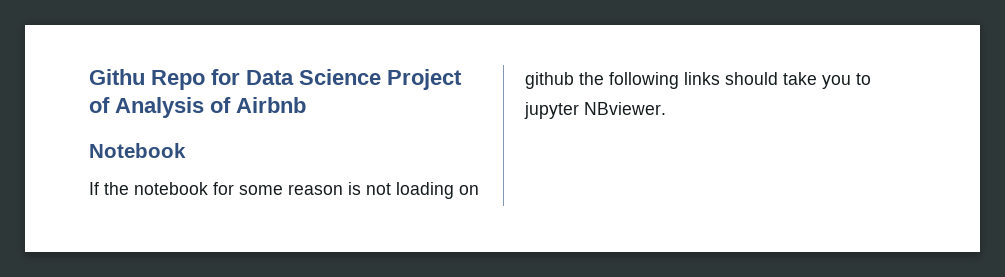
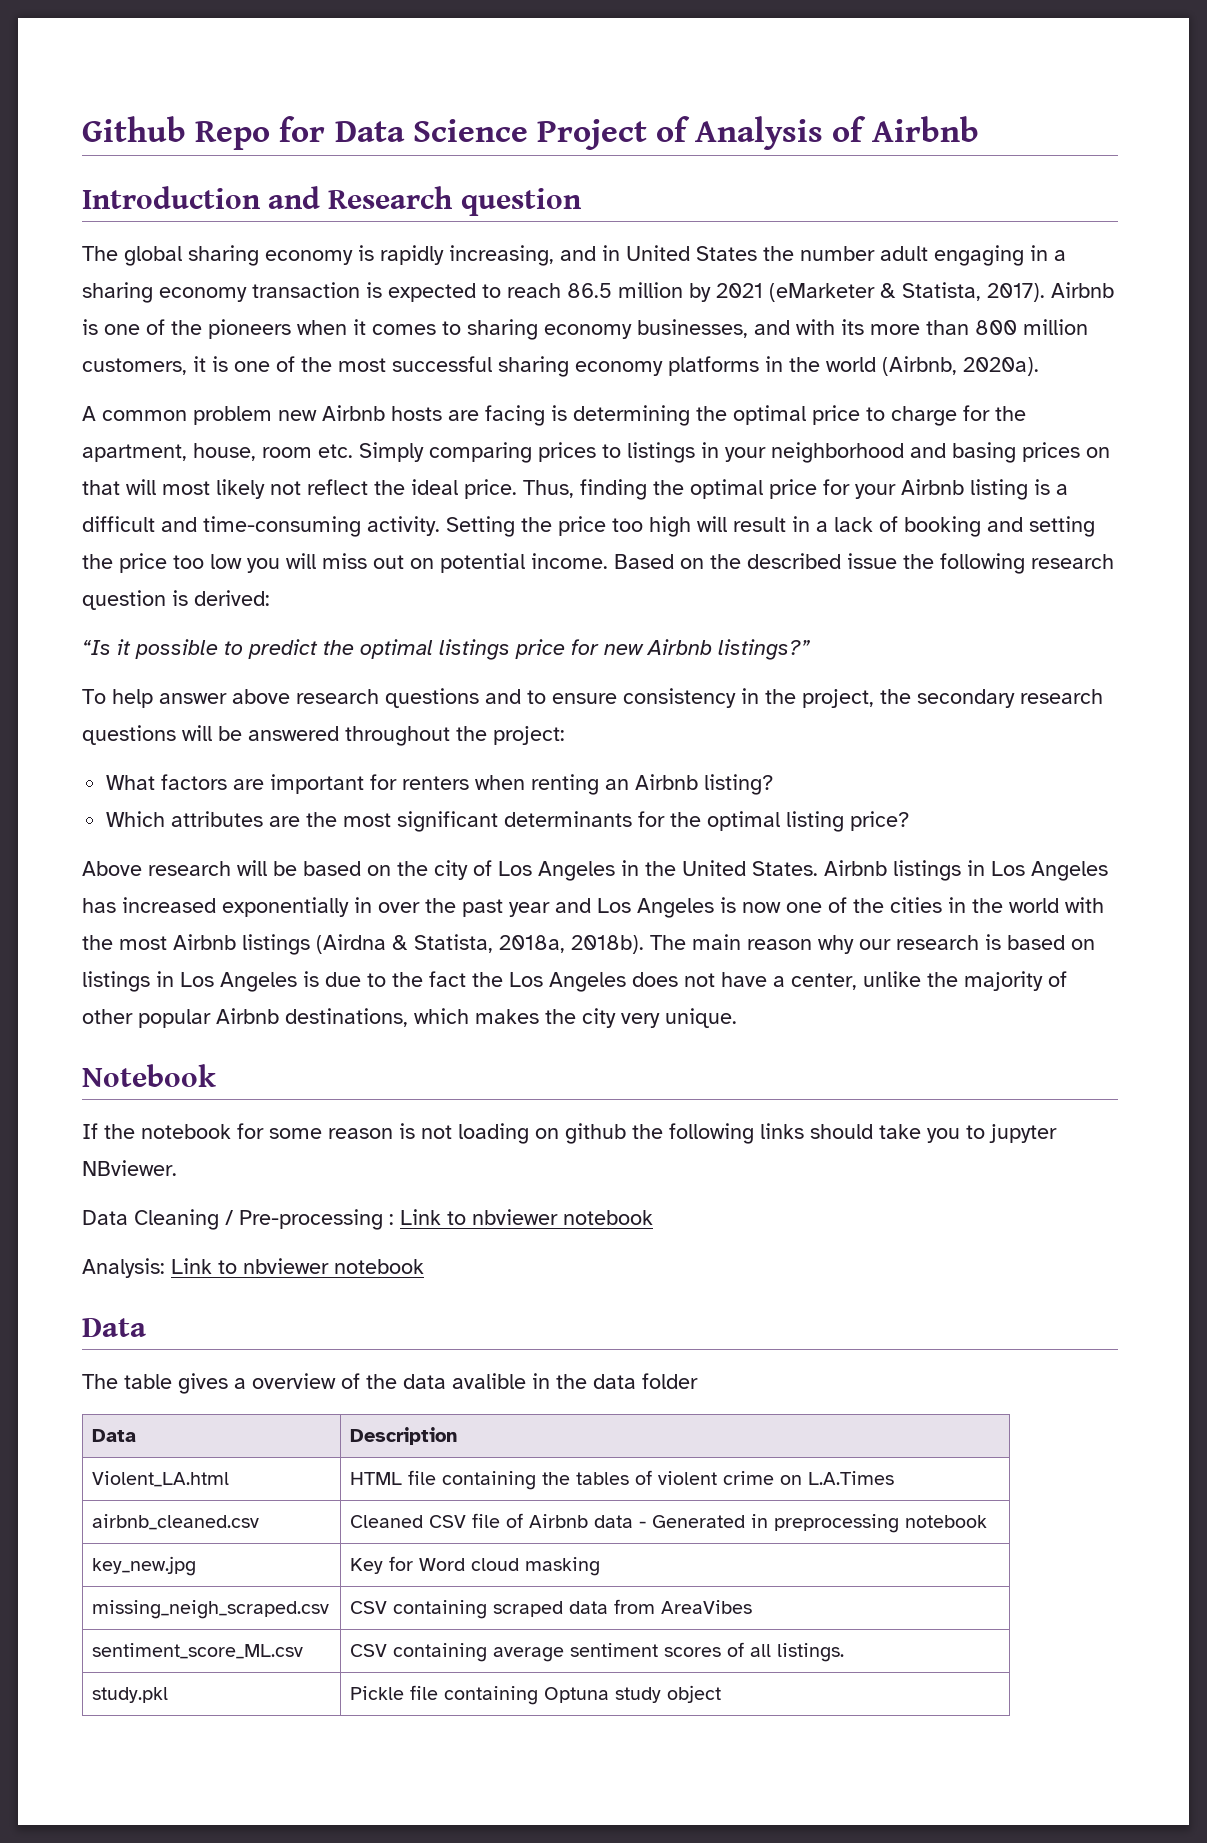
- Githu Repo for Data Science Project of Analysis of Airbnb
+ Github Repo for Data Science Project of Analysis of Airbnb
+ Introduction and Research question
+ The global sharing economy is rapidly increasing, and in United States the number adult engaging in a sharing economy transaction is expected to reach 86.5 million by 2021 (eMarketer & Statista, 2017). Airbnb is one of the pioneers when it comes to sharing economy businesses, and with its more than 800 million customers, it is one of the most successful sharing economy platforms in the world (Airbnb, 2020a).
+ A common problem new Airbnb hosts are facing is determining the optimal price to charge for the apartment, house, room etc. Simply comparing prices to listings in your neighborhood and basing prices on that will most likely not reflect the ideal price. Thus, finding the optimal price for your Airbnb listing is a difficult and time-consuming activity. Setting the price too high will result in a lack of booking and setting the price too low you will miss out on potential income. Based on the described issue the following research question is derived:
+ “Is it possible to predict the optimal listings price for new Airbnb listings?”
+ To help answer above research questions and to ensure consistency in the project, the secondary research questions will be answered throughout the project:
+ What factors are important for renters when renting an Airbnb listing?
+ Which attributes are the most significant determinants for the optimal listing price?
+ Above research will be based on the city of Los Angeles in the United States. Airbnb listings in Los Angeles has increased exponentially in over the past year and Los Angeles is now one of the cities in the world with the most Airbnb listings (Airdna & Statista, 2018a, 2018b). The main reason why our research is based on listings in Los Angeles is due to the fact the Los Angeles does not have a center, unlike the majority of other popular Airbnb destinations, which makes the city very unique.
+ Data Cleaning / Pre-processing : Link to nbviewer notebook
+ Analysis: Link to nbviewer notebook
+ Data
+ The table gives a overview of the data avalible in the data folder
+ Data | Description
+ Violent_LA.html | HTML file containing the tables of violent crime on L.A.Times
+ airbnb_cleaned.csv | Cleaned CSV file of Airbnb data - Generated in preprocessing notebook
+ key_new.jpg | Key for Word cloud masking
+ missing_neigh_scraped.csv | CSV containing scraped data from AreaVibes
+ sentiment_score_ML.csv | CSV containing average sentiment scores of all listings.
+ study.pkl | Pickle file containing Optuna study object

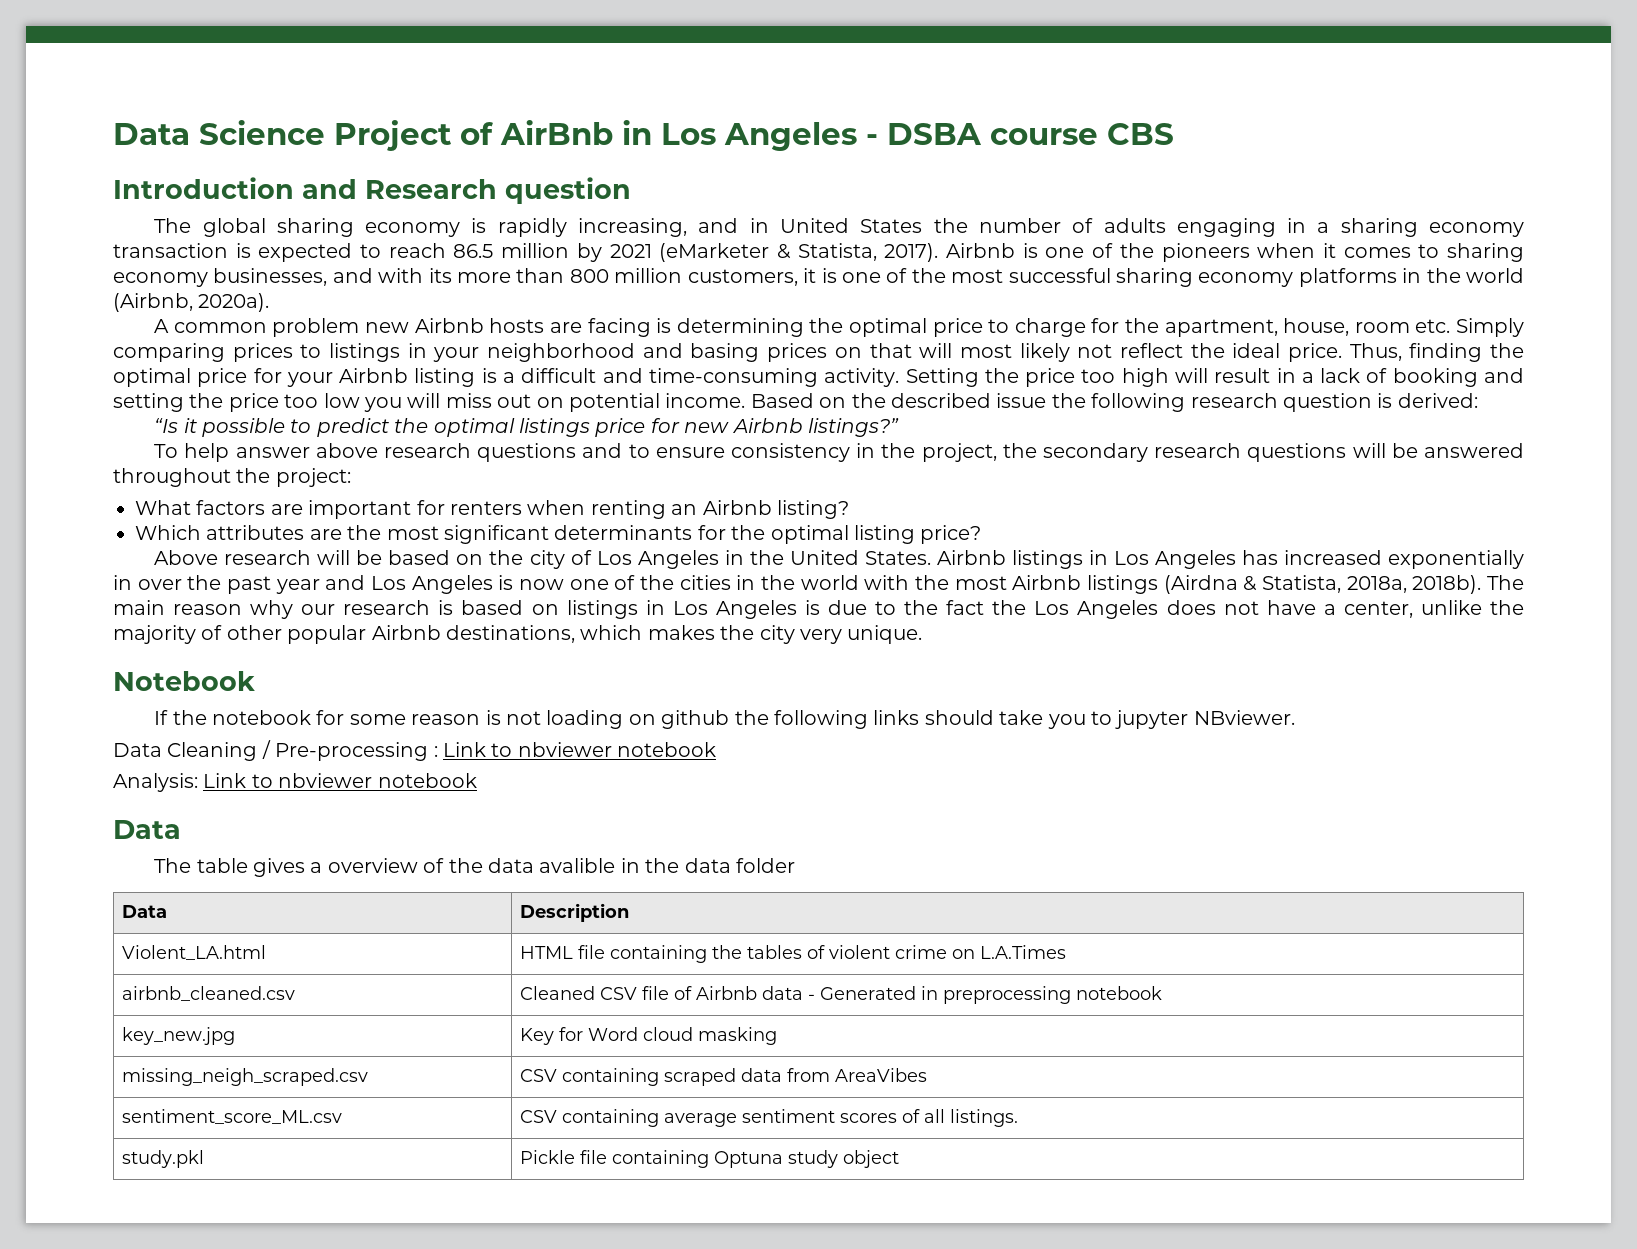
- Github Repo for Data Science Project of Analysis of Airbnb
+ Data Science Project of AirBnb in Los Angeles - DSBA course CBS
- The global sharing economy is rapidly increasing, and in United States the number adult engaging in a sharing economy transaction is expected to reach 86.5 million by 2021 (eMarketer & Statista, 2017).
+ The global sharing economy is rapidly increasing, and in United States the number of adults engaging in a sharing economy transaction is expected to reach 86.5 million by 2021 (eMarketer & Statista, 2017).

